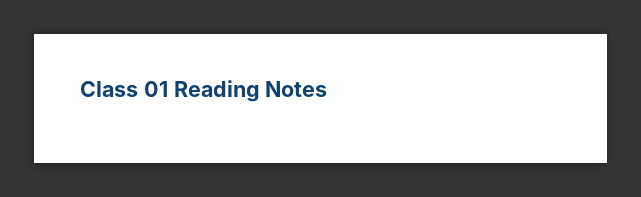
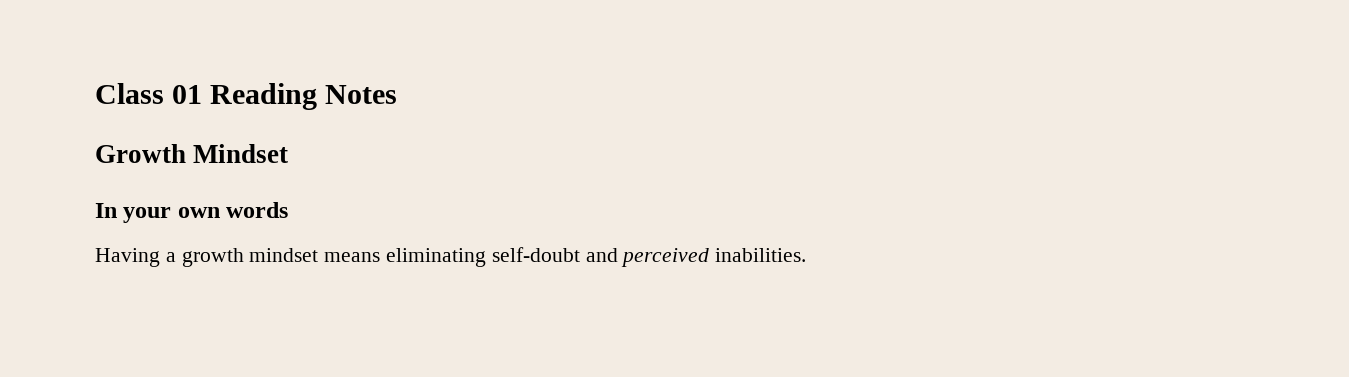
+ Growth Mindset
+ In your own words
+ Having a growth mindset means eliminating self-doubt and perceived inabilities.

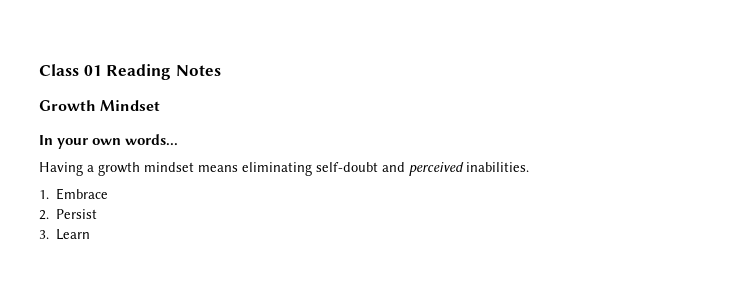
- In your own words
+ In your own words...
+ 1. Embrace
+ 2. Persist
+ 3. Learn

